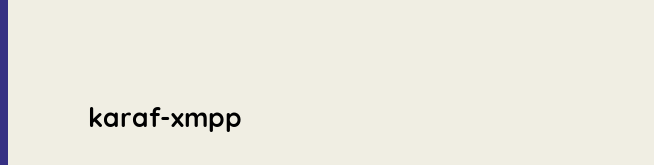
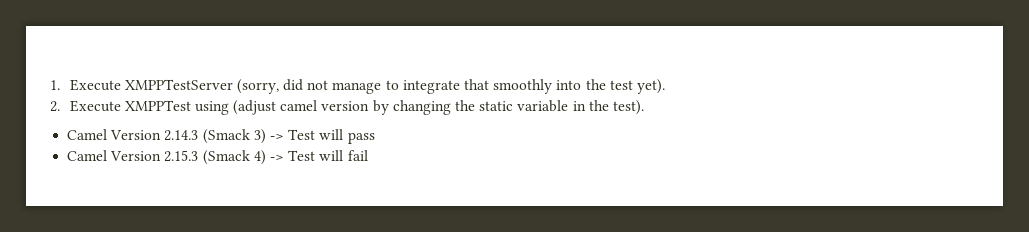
- karaf-xmpp
+ 1. Execute XMPPTestServer (sorry, did not manage to integrate that smoothly into the test yet).
+ 2. Execute XMPPTest using (adjust camel version by changing the static variable in the test).
+ Camel Version 2.14.3 (Smack 3) -> Test will pass
+ Camel Version 2.15.3 (Smack 4) -> Test will fail

